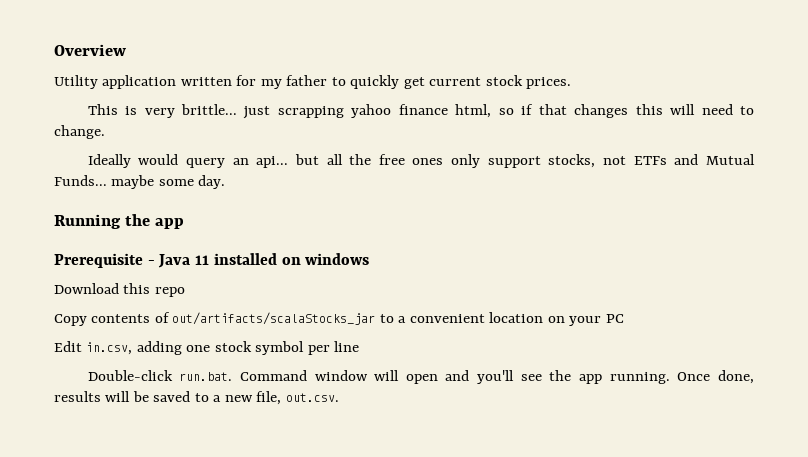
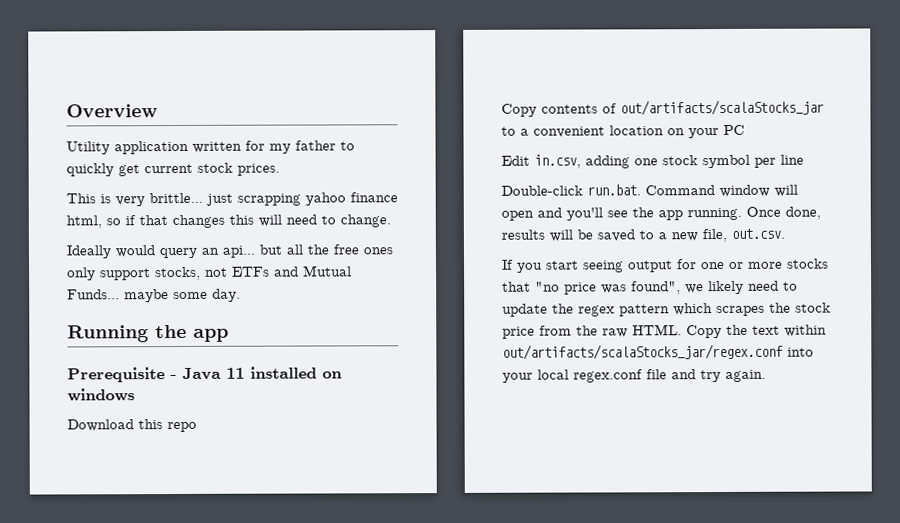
+ If you start seeing output for one or more stocks that "no price was found", we likely need to update the regex pattern which scrapes the stock price from the raw HTML. Copy the text within out/artifacts/scalaStocks_jar/regex.conf into your local regex.conf file and try again.

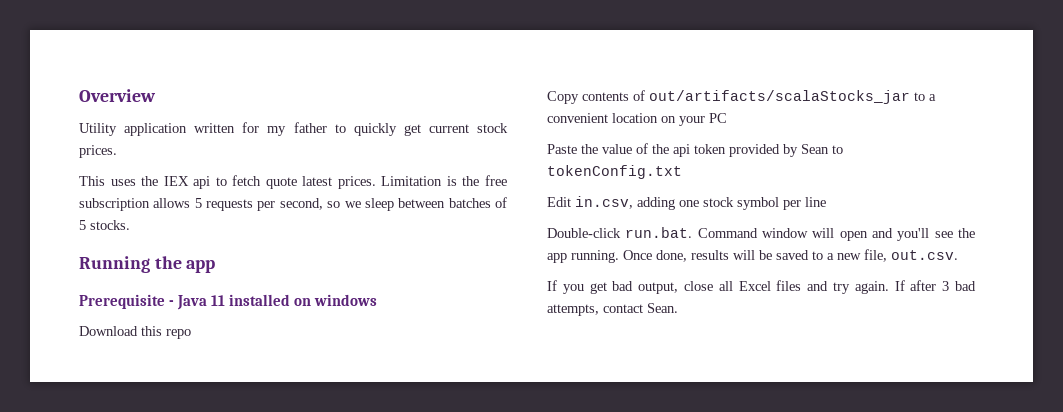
- This is very brittle... just scrapping yahoo finance html, so if that changes this will need to change.
- Ideally would query an api... but all the free ones only support stocks, not ETFs and Mutual Funds... maybe some day.
+ This uses the IEX api to fetch quote latest prices. Limitation is the free subscription allows 5 requests per second, so we sleep between batches of 5 stocks.
+ Paste the value of the api token provided by Sean to tokenConfig.txt
- If you start seeing output for one or more stocks that "no price was found", we likely need to update the regex pattern which scrapes the stock price from the raw HTML. Copy the text within out/artifacts/scalaStocks_jar/regex.conf into your local regex.conf file and try again.
+ If you get bad output, close all Excel files and try again. If after 3 bad attempts, contact Sean.

